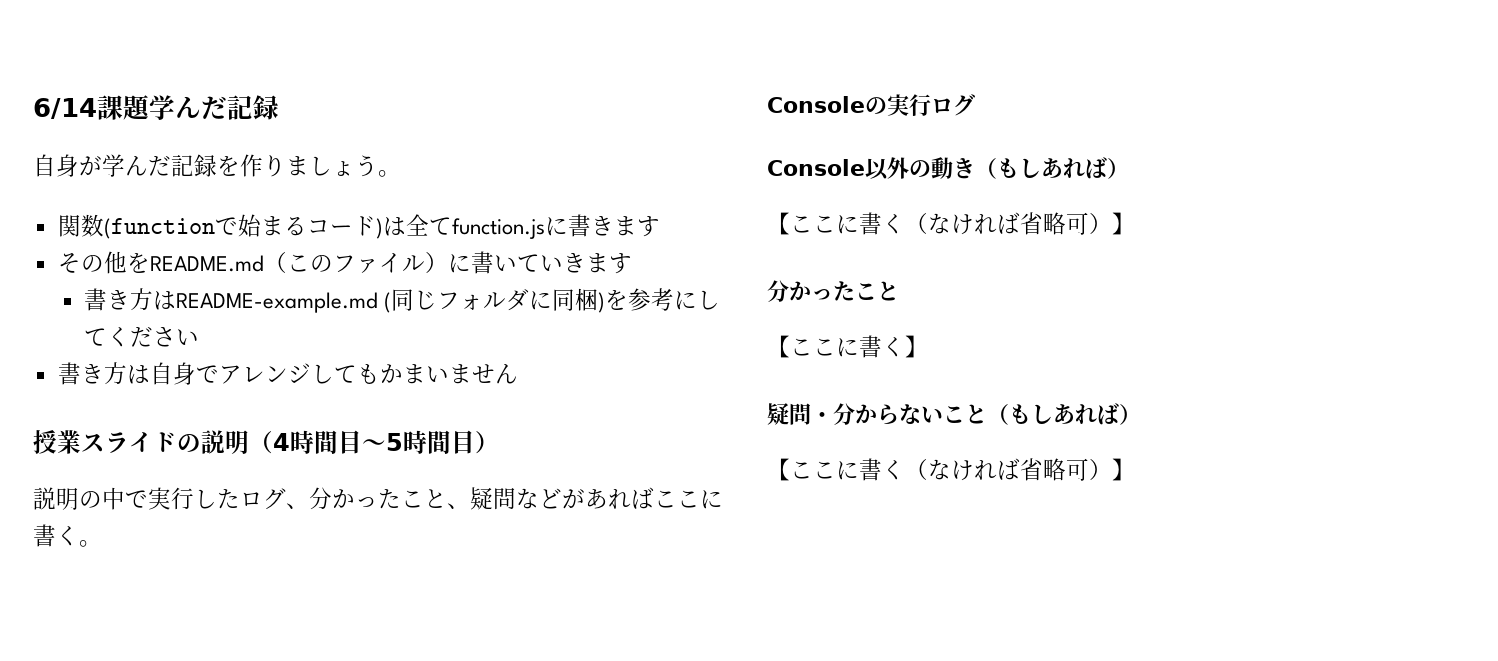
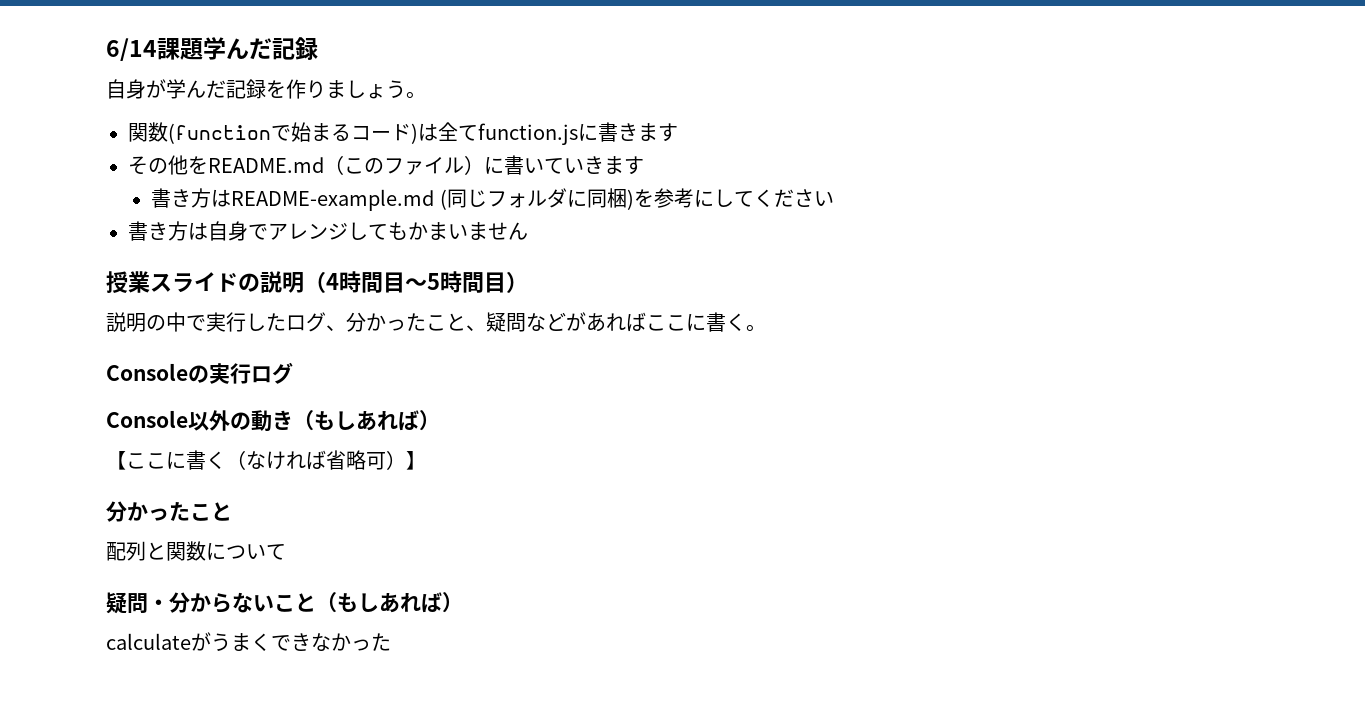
- 【ここに書く】
+ 配列と関数について
  疑問・分からないこと（もしあれば）
- 【ここに書く（なければ省略可）】
+ calculateがうまくできなかった

